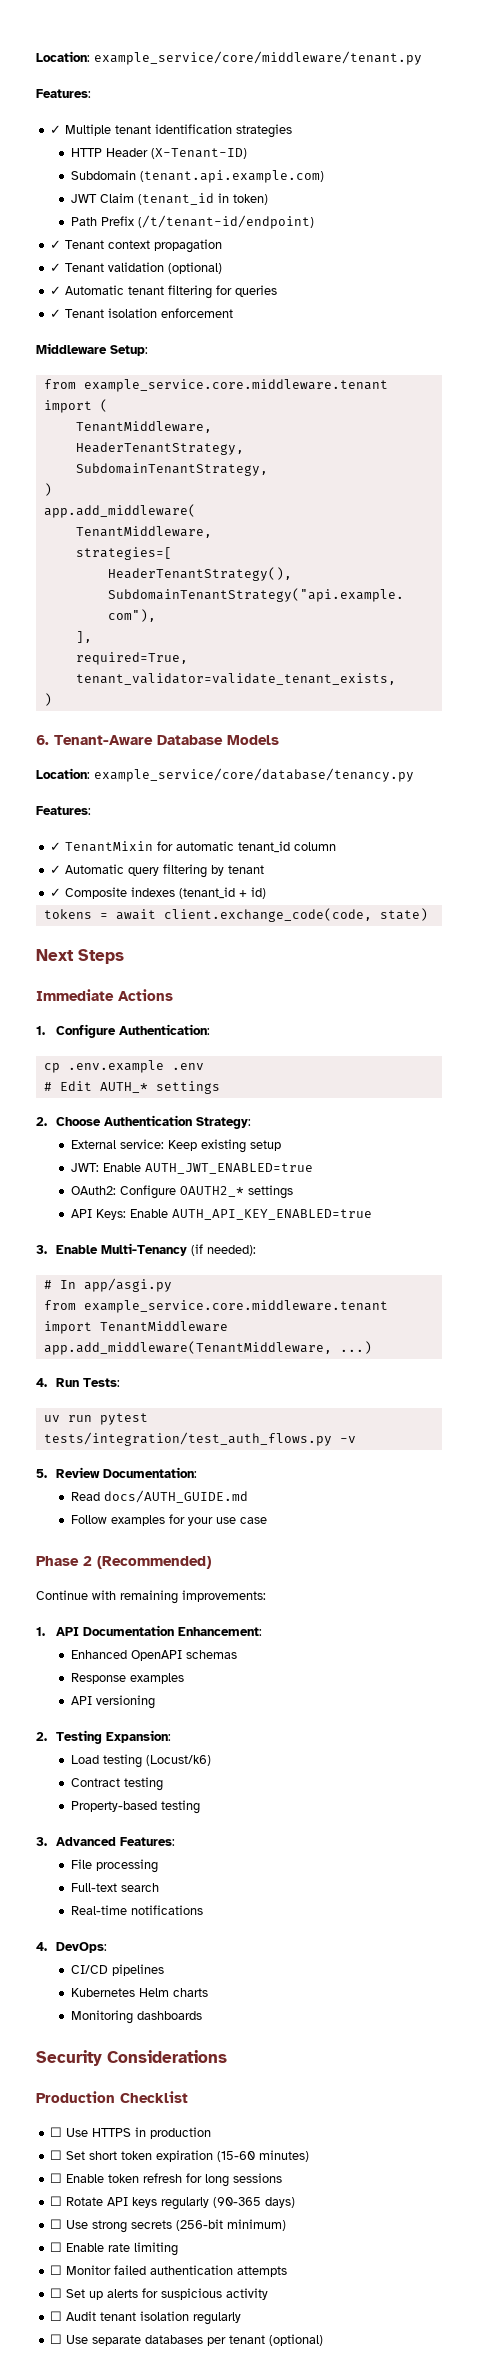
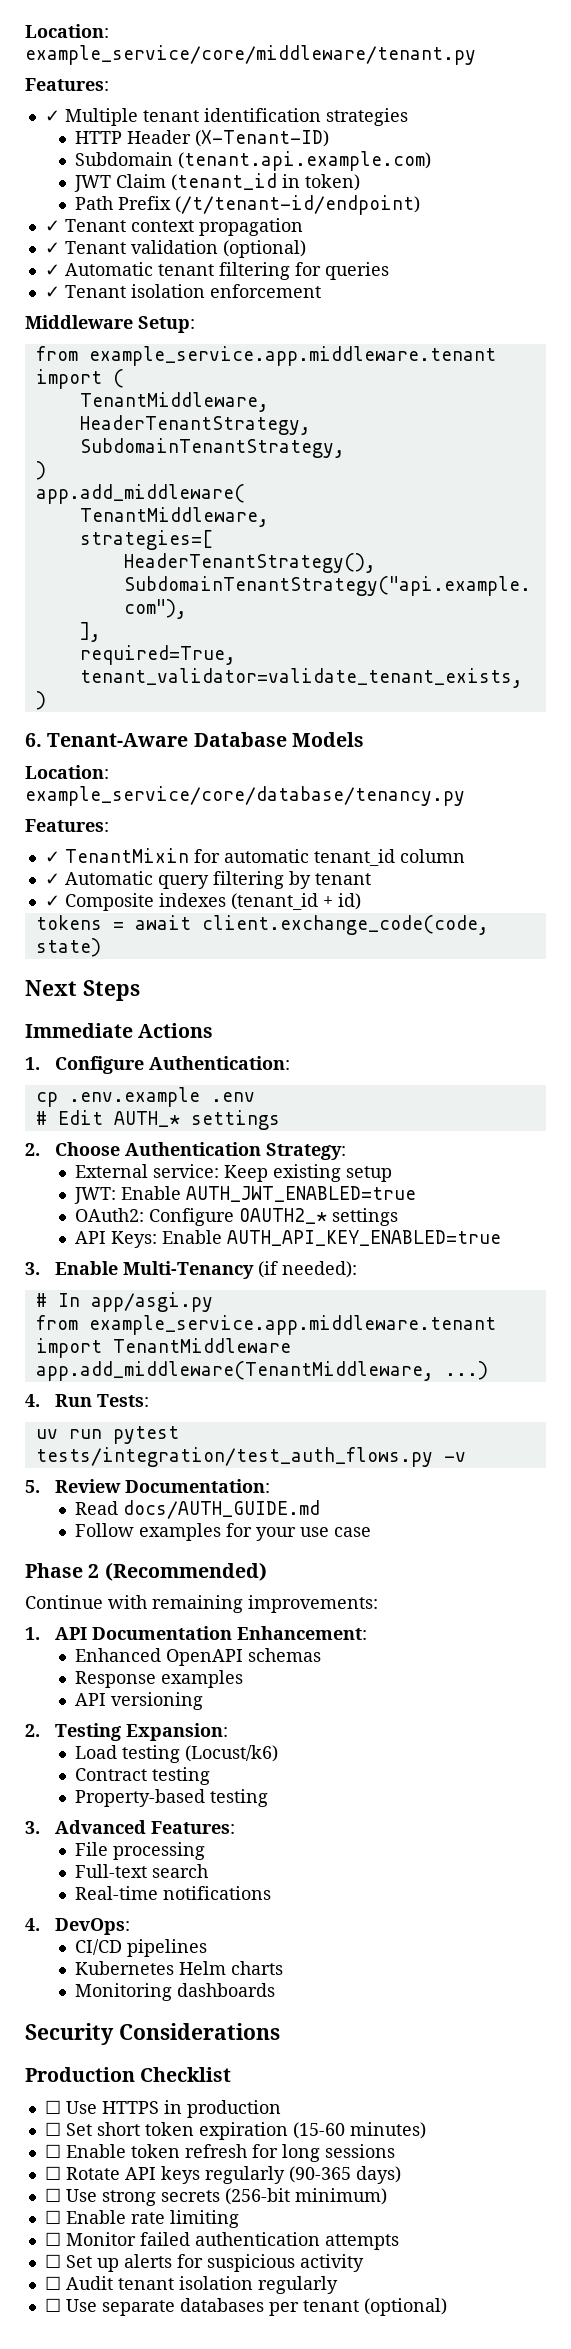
- from example_service.core.middleware.tenant import (
+ from example_service.app.middleware.tenant import (
- from example_service.core.middleware.tenant import TenantMiddleware
+ from example_service.app.middleware.tenant import TenantMiddleware

